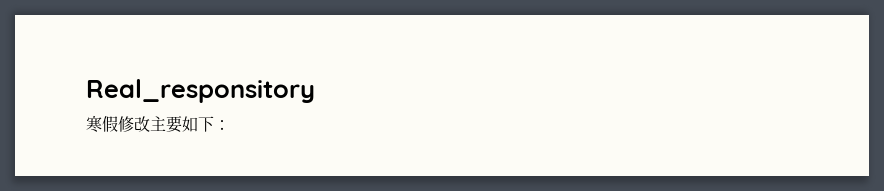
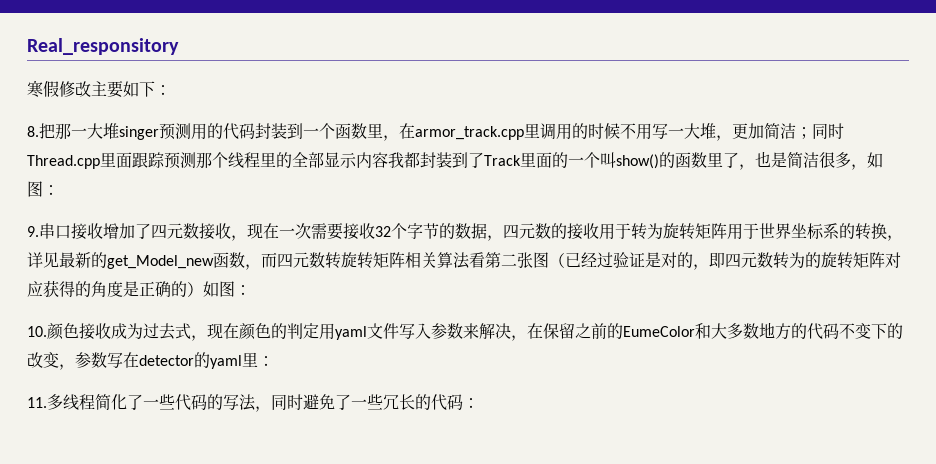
+ 8.把那一大堆singer预测用的代码封装到一个函数里，在armor_track.cpp里调用的时候不用写一大堆，更加简洁；同时Thread.cpp里面跟踪预测那个线程里的全部显示内容我都封装到了Track里面的一个叫show()的函数里了，也是简洁很多，如图：
+ 9.串口接收增加了四元数接收，现在一次需要接收32个字节的数据，四元数的接收用于转为旋转矩阵用于世界坐标系的转换，详见最新的get_Model_new函数，而四元数转旋转矩阵相关算法看第二张图（已经过验证是对的，即四元数转为的旋转矩阵对应获得的角度是正确的）如图：
+ 10.颜色接收成为过去式，现在颜色的判定用yaml文件写入参数来解决，在保留之前的EumeColor和大多数地方的代码不变下的改变，参数写在detector的yaml里：
+ 11.多线程简化了一些代码的写法，同时避免了一些冗长的代码：

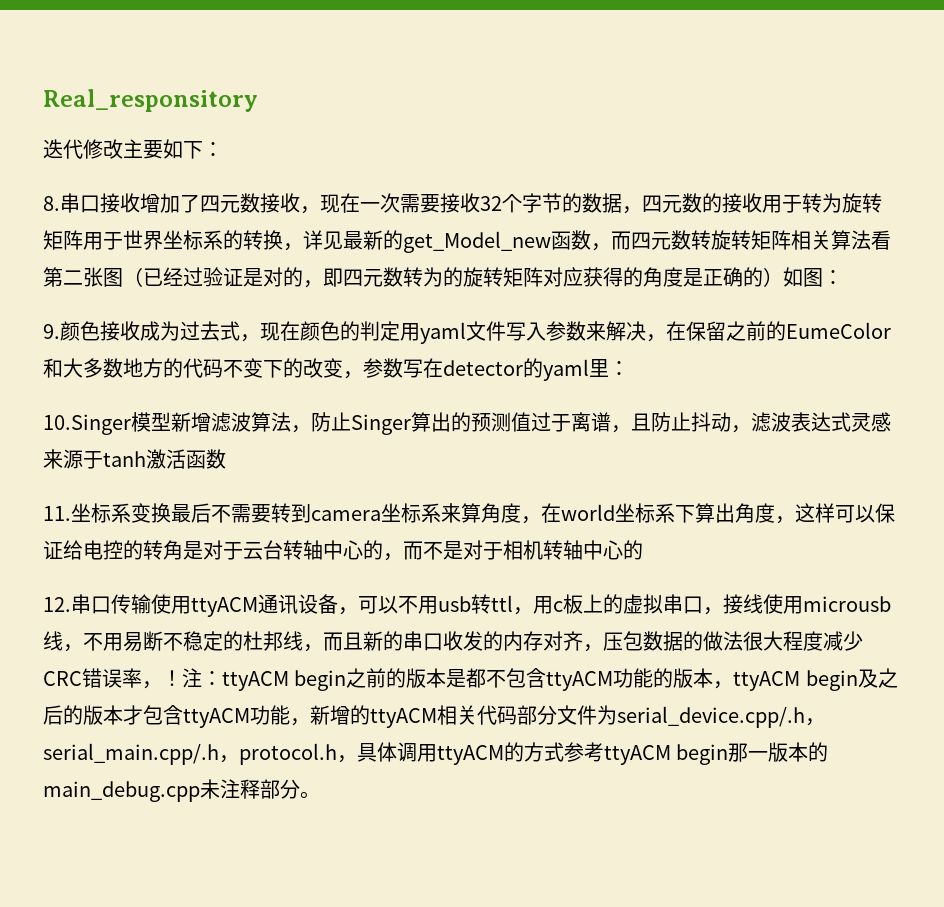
- 寒假修改主要如下：
+ 迭代修改主要如下：
- 8.把那一大堆singer预测用的代码封装到一个函数里，在armor_track.cpp里调用的时候不用写一大堆，更加简洁；同时Thread.cpp里面跟踪预测那个线程里的全部显示内容我都封装到了Track里面的一个叫show()的函数里了，也是简洁很多，如图：
- 9.串口接收增加了四元数接收，现在一次需要接收32个字节的数据，四元数的接收用于转为旋转矩阵用于世界坐标系的转换，详见最新的get_Model_new函数，而四元数转旋转矩阵相关算法看第二张图（已经过验证是对的，即四元数转为的旋转矩阵对应获得的角度是正确的）如图：
+ 8.串口接收增加了四元数接收，现在一次需要接收32个字节的数据，四元数的接收用于转为旋转矩阵用于世界坐标系的转换，详见最新的get_Model_new函数，而四元数转旋转矩阵相关算法看第二张图（已经过验证是对的，即四元数转为的旋转矩阵对应获得的角度是正确的）如图：
- 10.颜色接收成为过去式，现在颜色的判定用yaml文件写入参数来解决，在保留之前的EumeColor和大多数地方的代码不变下的改变，参数写在detector的yaml里：
+ 9.颜色接收成为过去式，现在颜色的判定用yaml文件写入参数来解决，在保留之前的EumeColor和大多数地方的代码不变下的改变，参数写在detector的yaml里：
- 11.多线程简化了一些代码的写法，同时避免了一些冗长的代码：
+ 10.Singer模型新增滤波算法，防止Singer算出的预测值过于离谱，且防止抖动，滤波表达式灵感来源于tanh激活函数
+ 11.坐标系变换最后不需要转到camera坐标系来算角度，在world坐标系下算出角度，这样可以保证给电控的转角是对于云台转轴中心的，而不是对于相机转轴中心的
+ 12.串口传输使用ttyACM通讯设备，可以不用usb转ttl，用c板上的虚拟串口，接线使用microusb线，不用易断不稳定的杜邦线，而且新的串口收发的内存对齐，压包数据的做法很大程度减少CRC错误率，！注：ttyACM begin之前的版本是都不包含ttyACM功能的版本，ttyACM begin及之后的版本才包含ttyACM功能，新增的ttyACM相关代码部分文件为serial_device.cpp/.h，serial_main.cpp/.h，protocol.h，具体调用ttyACM的方式参考ttyACM begin那一版本的main_debug.cpp未注释部分。

